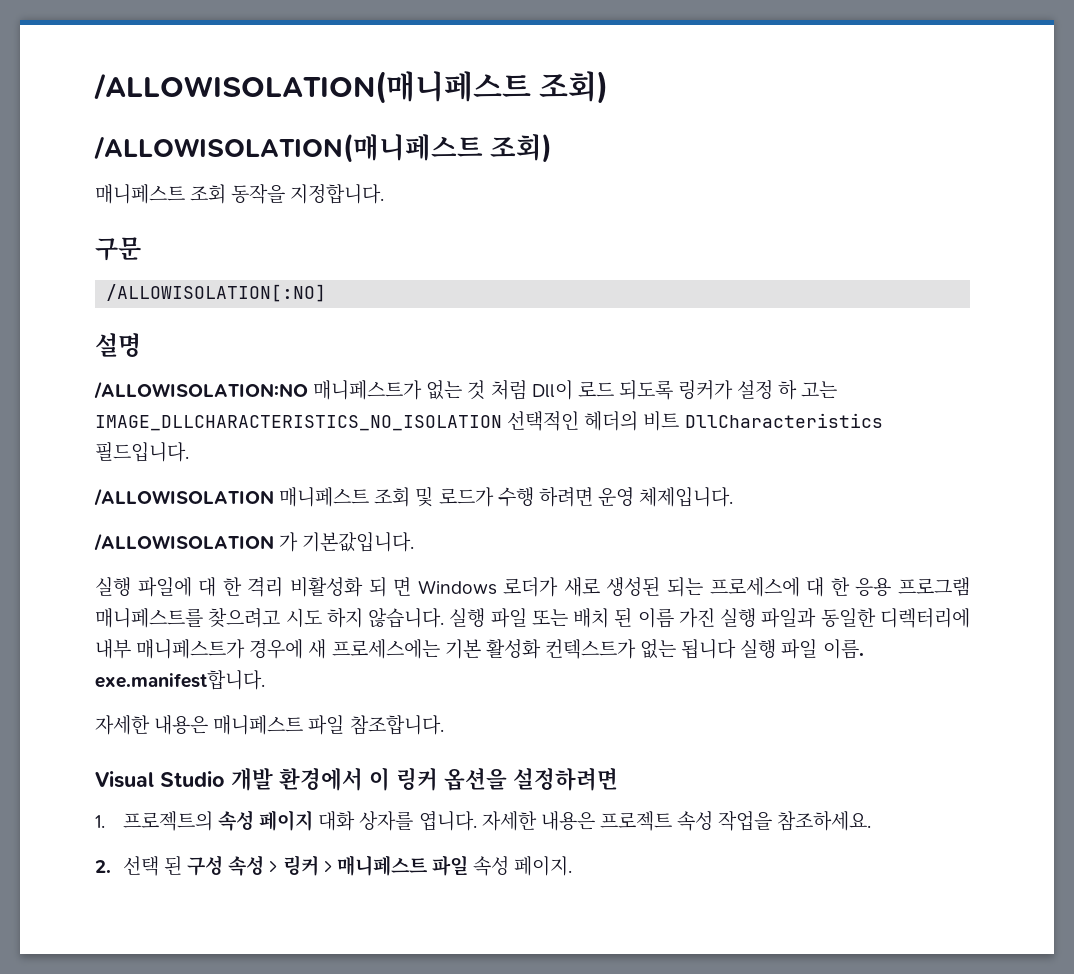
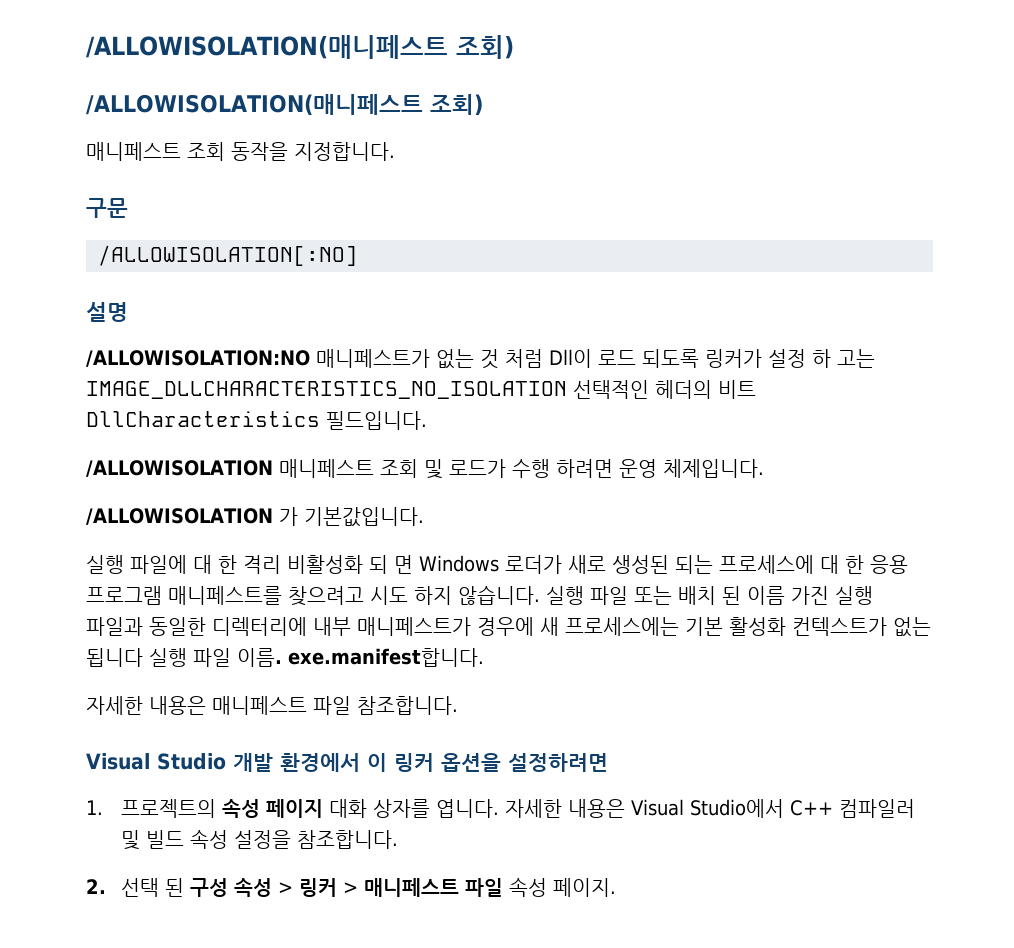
- 자세한 내용은 프로젝트 속성 작업을 참조하세요.
+ 자세한 내용은 Visual Studio에서 C++ 컴파일러 및 빌드 속성 설정을 참조합니다.

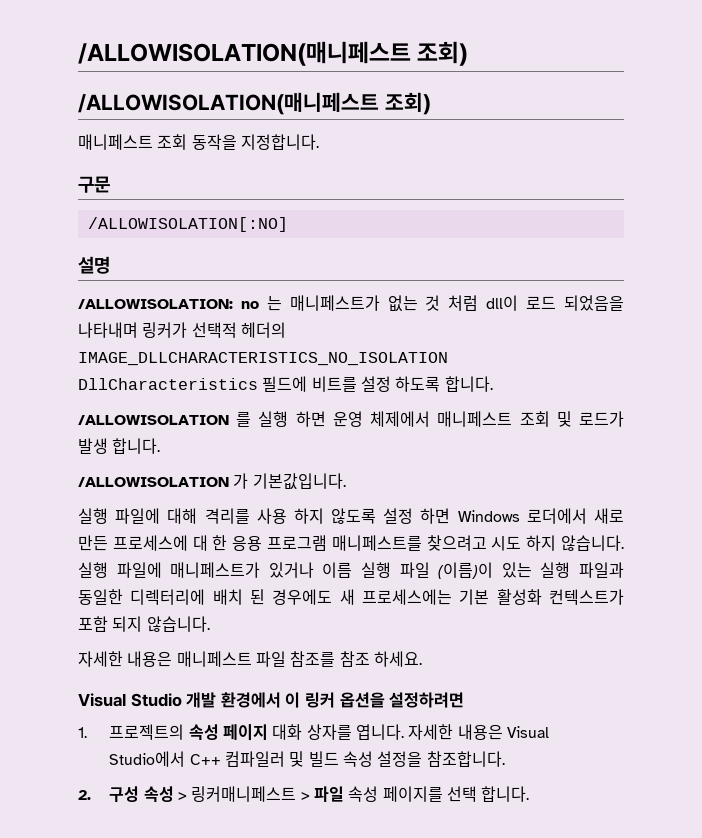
- /ALLOWISOLATION:NO 매니페스트가 없는 것 처럼 Dll이 로드 되도록 링커가 설정 하 고는 IMAGE_DLLCHARACTERISTICS_NO_ISOLATION 선택적인 헤더의 비트 DllCharacteristics 필드입니다.
- /ALLOWISOLATION 매니페스트 조회 및 로드가 수행 하려면 운영 체제입니다.
+ /ALLOWISOLATION: no 는 매니페스트가 없는 것 처럼 dll이 로드 되었음을 나타내며 링커가 선택적 헤더의 IMAGE_DLLCHARACTERISTICS_NO_ISOLATION DllCharacteristics 필드에 비트를 설정 하도록 합니다.
+ /ALLOWISOLATION 를 실행 하면 운영 체제에서 매니페스트 조회 및 로드가 발생 합니다.
- 실행 파일에 대 한 격리 비활성화 되 면 Windows 로더가 새로 생성된 되는 프로세스에 대 한 응용 프로그램 매니페스트를 찾으려고 시도 하지 않습니다.
+ 실행 파일에 대해 격리를 사용 하지 않도록 설정 하면 Windows 로더에서 새로 만든 프로세스에 대 한 응용 프로그램 매니페스트를 찾으려고 시도 하지 않습니다.
- 실행 파일 또는 배치 된 이름 가진 실행 파일과 동일한 디렉터리에 내부 매니페스트가 경우에 새 프로세스에는 기본 활성화 컨텍스트가 없는 됩니다 실행 파일 이름. exe.manifest합니다.
+ 실행 파일에 매니페스트가 있거나 이름 실행 파일 (이름)이 있는 실행 파일과 동일한 디렉터리에 배치 된 경우에도 새 프로세스에는 기본 활성화 컨텍스트가 포함 되지 않습니다.
- 자세한 내용은 매니페스트 파일 참조합니다.
+ 자세한 내용은 매니페스트 파일 참조를 참조 하세요.
- 2. 선택 된 구성 속성 > 링커 > 매니페스트 파일 속성 페이지.
+ 2. 구성 속성 > 링커매니페스트 > 파일 속성 페이지를 선택 합니다.

